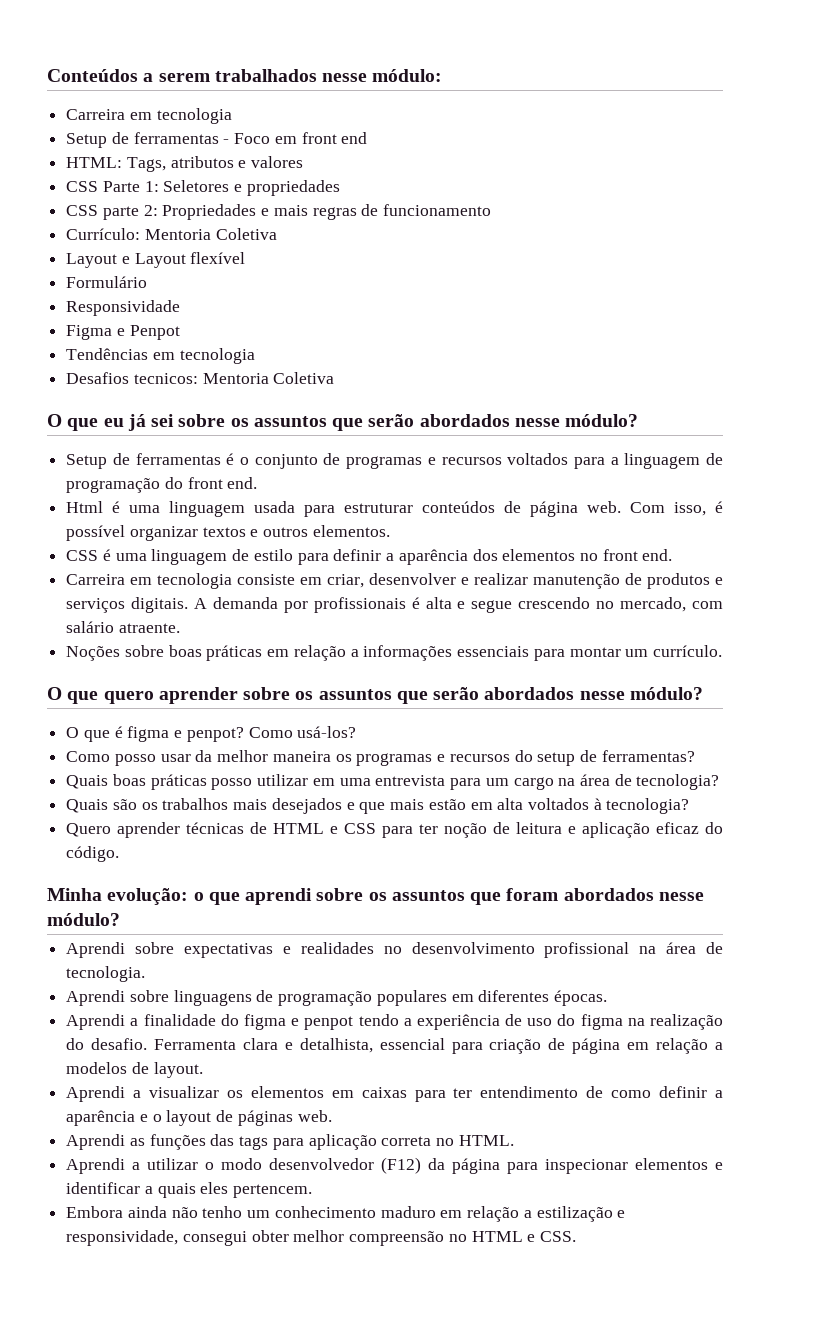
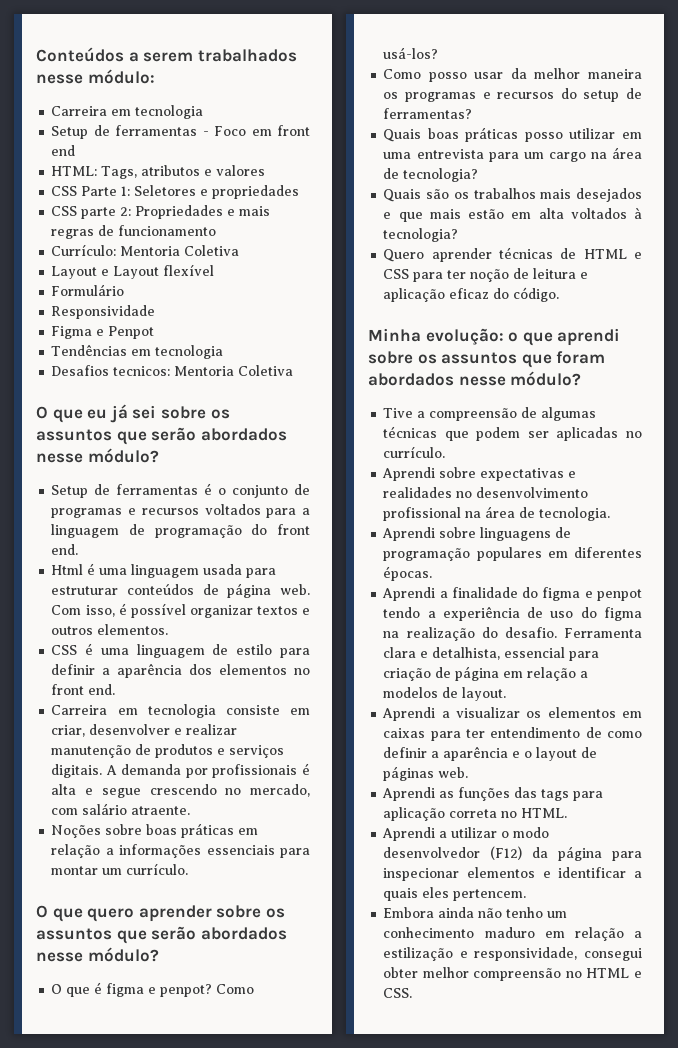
+ Tive a compreensão de algumas técnicas que podem ser aplicadas no currículo.

